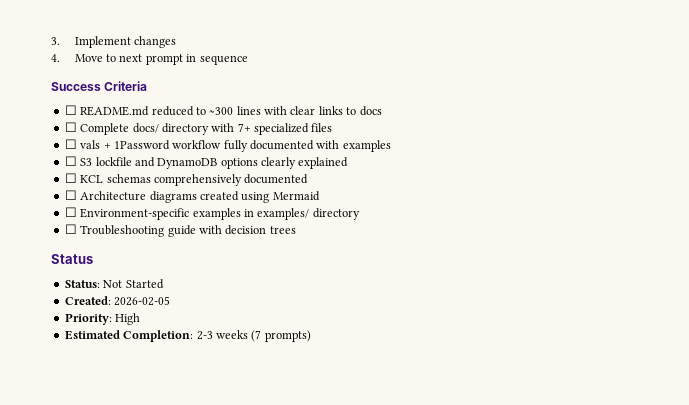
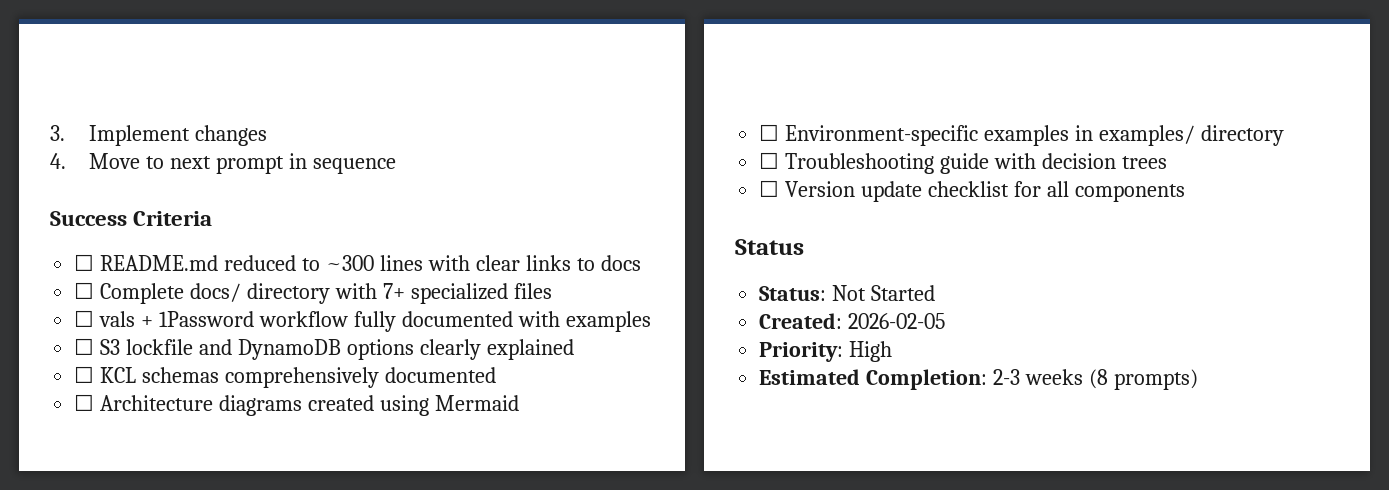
+ ☐ Version update checklist for all components
- Estimated Completion: 2-3 weeks (7 prompts)
+ Estimated Completion: 2-3 weeks (8 prompts)

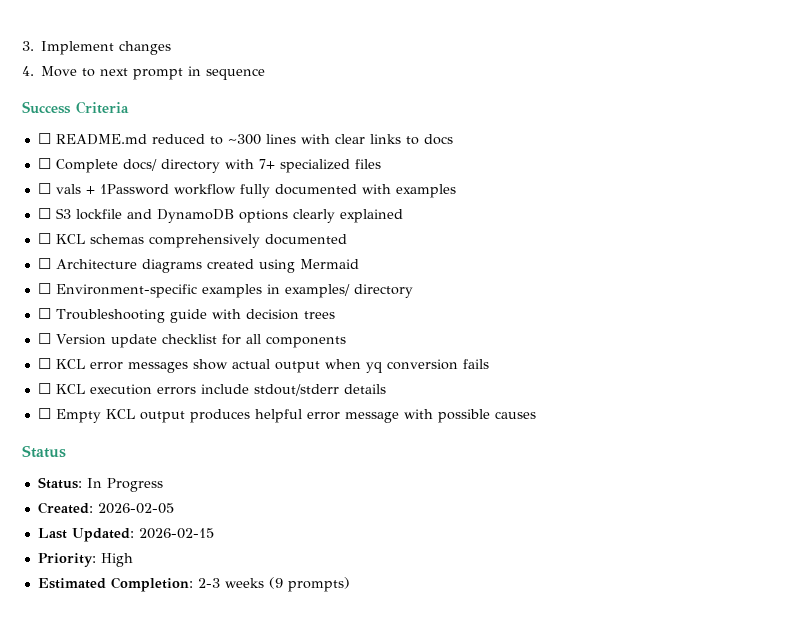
+ ☐ KCL error messages show actual output when yq conversion fails
+ ☐ KCL execution errors include stdout/stderr details
+ ☐ Empty KCL output produces helpful error message with possible causes
- Status: Not Started
+ Status: In Progress
+ Last Updated: 2026-02-15
- Estimated Completion: 2-3 weeks (8 prompts)
+ Estimated Completion: 2-3 weeks (9 prompts)

